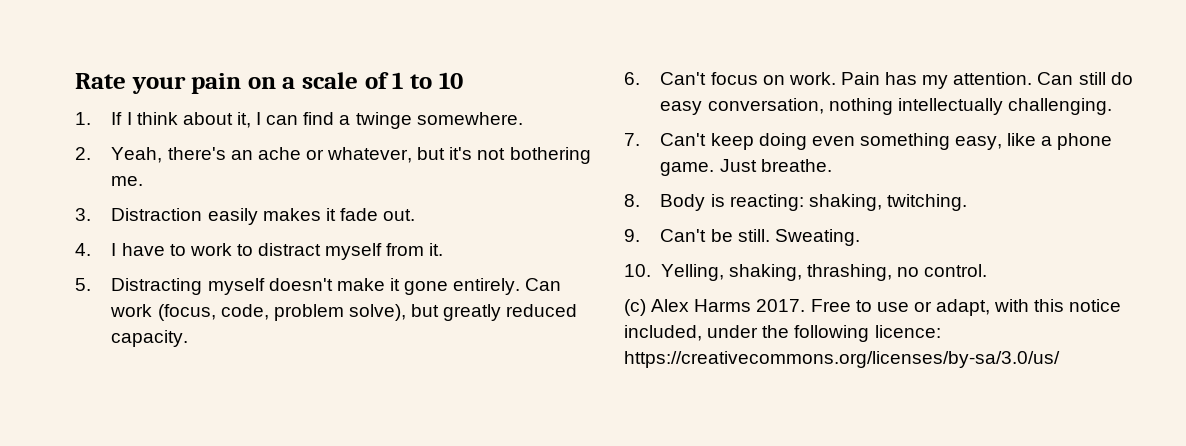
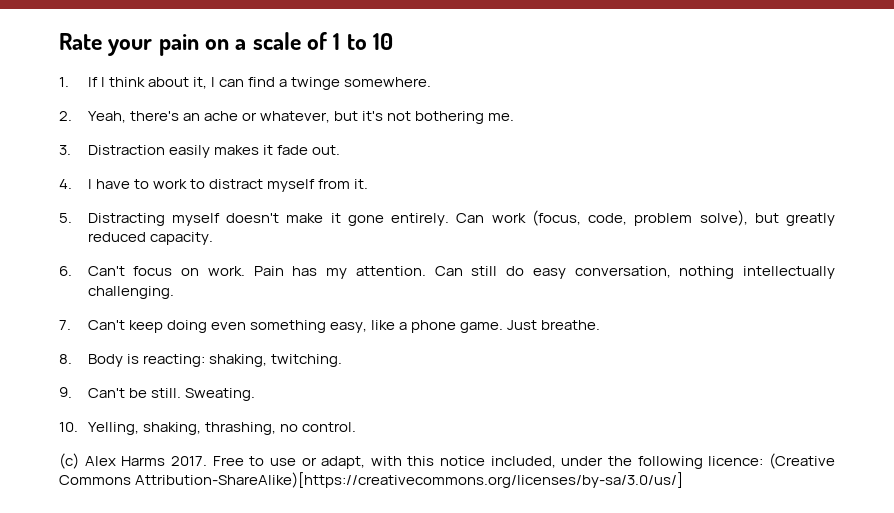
- Free to use or adapt, with this notice included, under the following licence: https://creativecommons.org/licenses/by-sa/3.0/us/
+ Free to use or adapt, with this notice included, under the following licence: (Creative Commons Attribution-ShareAlike)[https://creativecommons.org/licenses/by-sa/3.0/us/]

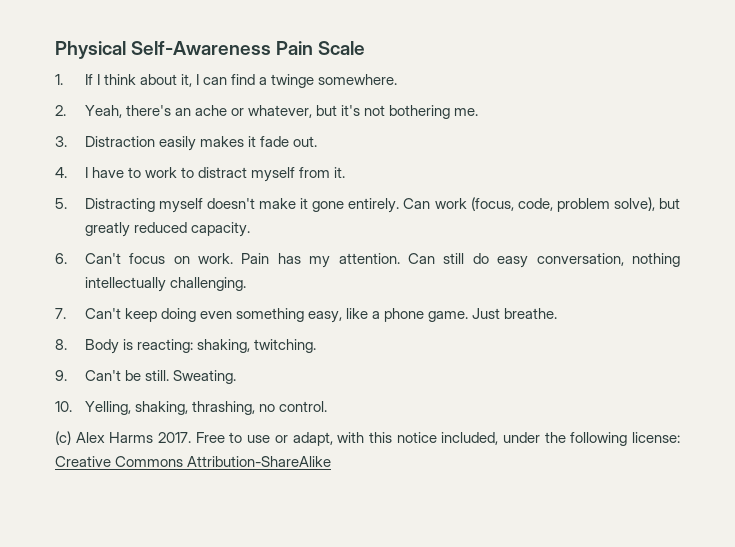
- Rate your pain on a scale of 1 to 10
+ Physical Self-Awareness Pain Scale
- Free to use or adapt, with this notice included, under the following licence: (Creative Commons Attribution-ShareAlike)[https://creativecommons.org/licenses/by-sa/3.0/us/]
+ Free to use or adapt, with this notice included, under the following license: Creative Commons Attribution-ShareAlike

